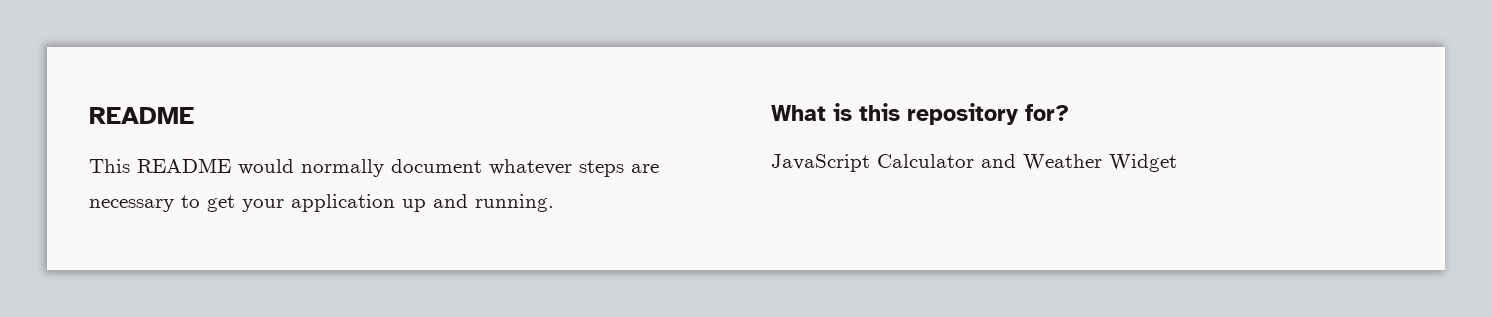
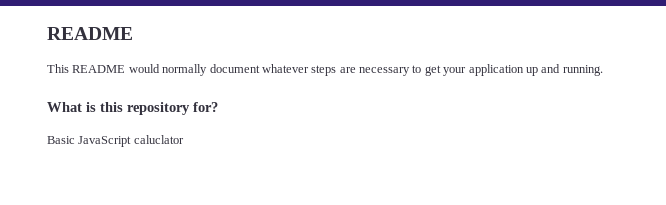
- JavaScript Calculator and Weather Widget
+ Basic JavaScript caluclator

